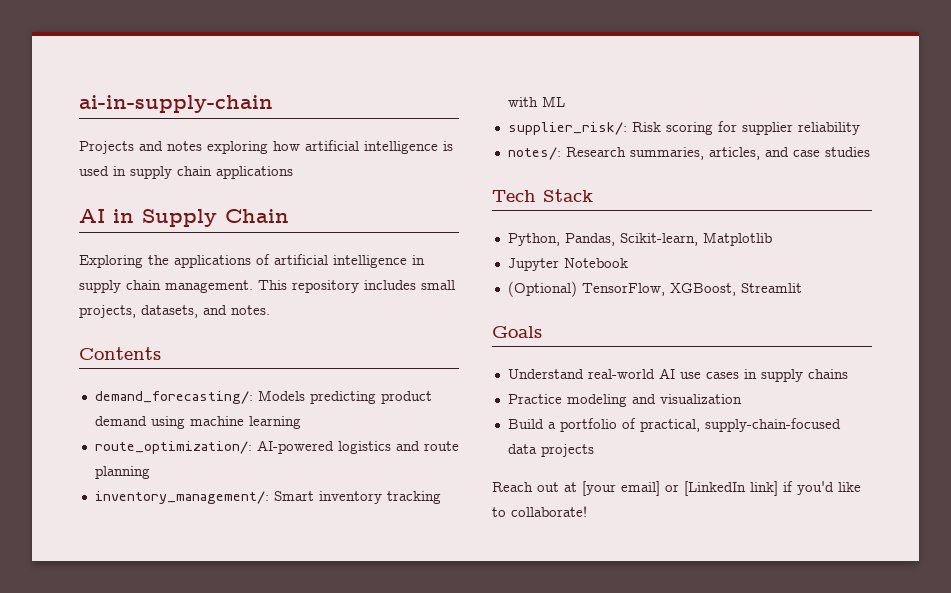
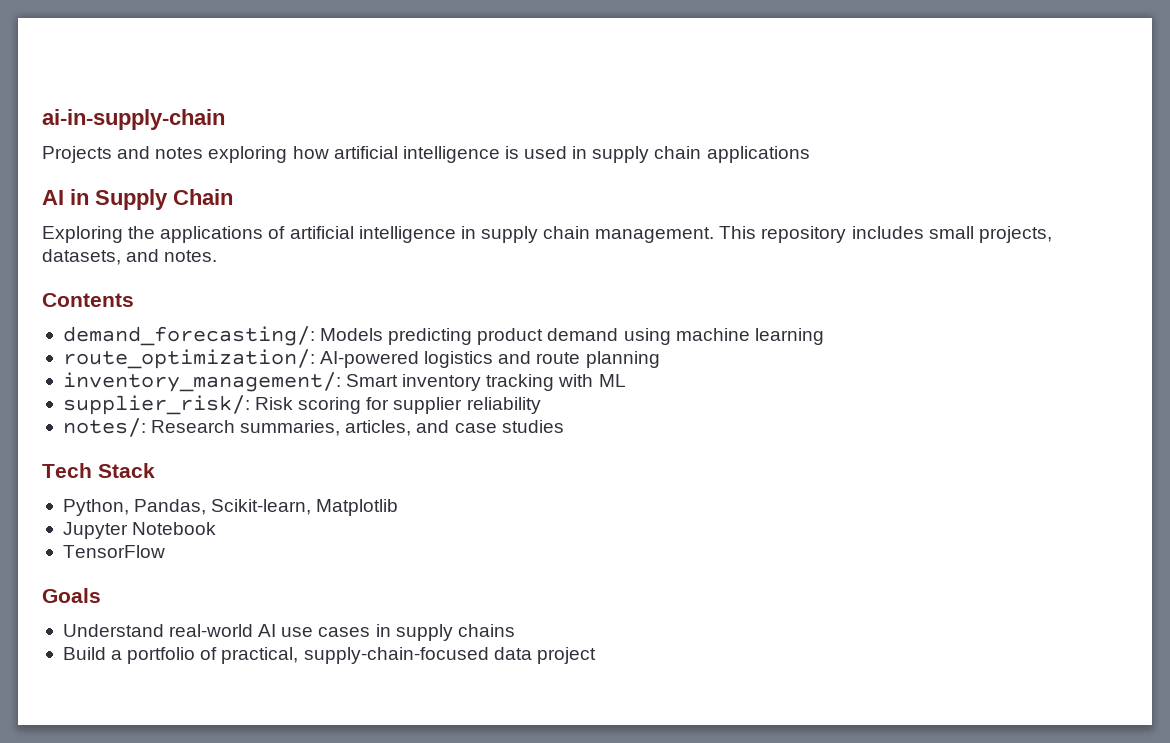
- (Optional) TensorFlow, XGBoost, Streamlit
+ TensorFlow
- Practice modeling and visualization
- Build a portfolio of practical, supply-chain-focused data projects
- Reach out at [your email] or [LinkedIn link] if you'd like to collaborate!
+ Build a portfolio of practical, supply-chain-focused data project

